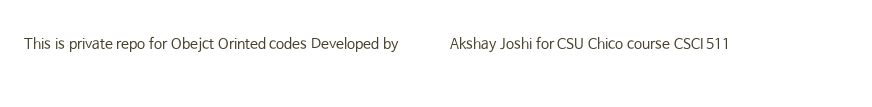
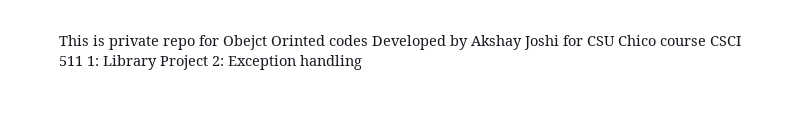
- This is private repo for Obejct Orinted codes Developed by Akshay Joshi for CSU Chico course CSCI 511
+ This is private repo for Obejct Orinted codes Developed by Akshay Joshi for CSU Chico course CSCI 511 1: Library Project 2: Exception handling

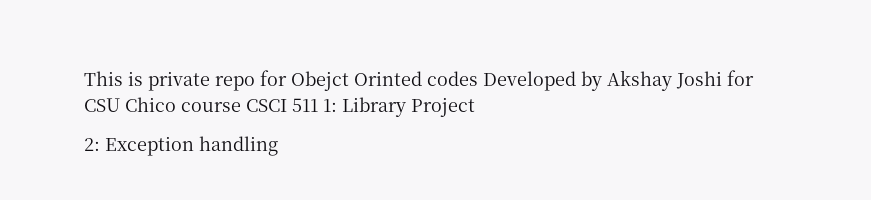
- This is private repo for Obejct Orinted codes Developed by Akshay Joshi for CSU Chico course CSCI 511 1: Library Project 2: Exception handling
+ This is private repo for Obejct Orinted codes Developed by Akshay Joshi for CSU Chico course CSCI 511 1: Library Project
+ 2: Exception handling

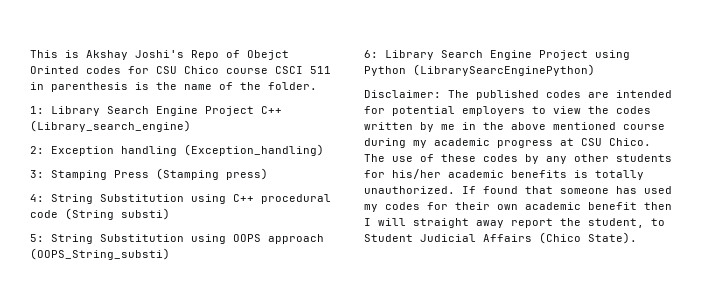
- This is private repo for Obejct Orinted codes Developed by Akshay Joshi for CSU Chico course CSCI 511 1: Library Project
+ This is Akshay Joshi's Repo of Obejct Orinted codes for CSU Chico course CSCI 511 in parenthesis is the name of the folder.
+ 1: Library Search Engine Project C++ (Library_search_engine)
- 2: Exception handling
+ 2: Exception handling (Exception_handling)
+ 3: Stamping Press (Stamping press)
+ 4: String Substitution using C++ procedural code (String substi)
+ 5: String Substitution using OOPS approach (OOPS_String_substi)
+ 6: Library Search Engine Project using Python (LibrarySearcEnginePython)
+ Disclaimer: The published codes are intended for potential employers to view the codes written by me in the above mentioned course during my academic progress at CSU Chico. The use of these codes by any other students for his/her academic benefits is totally unauthorized. If found that someone has used my codes for their own academic benefit then I will straight away report the student, to Student Judicial Affairs (Chico State).

